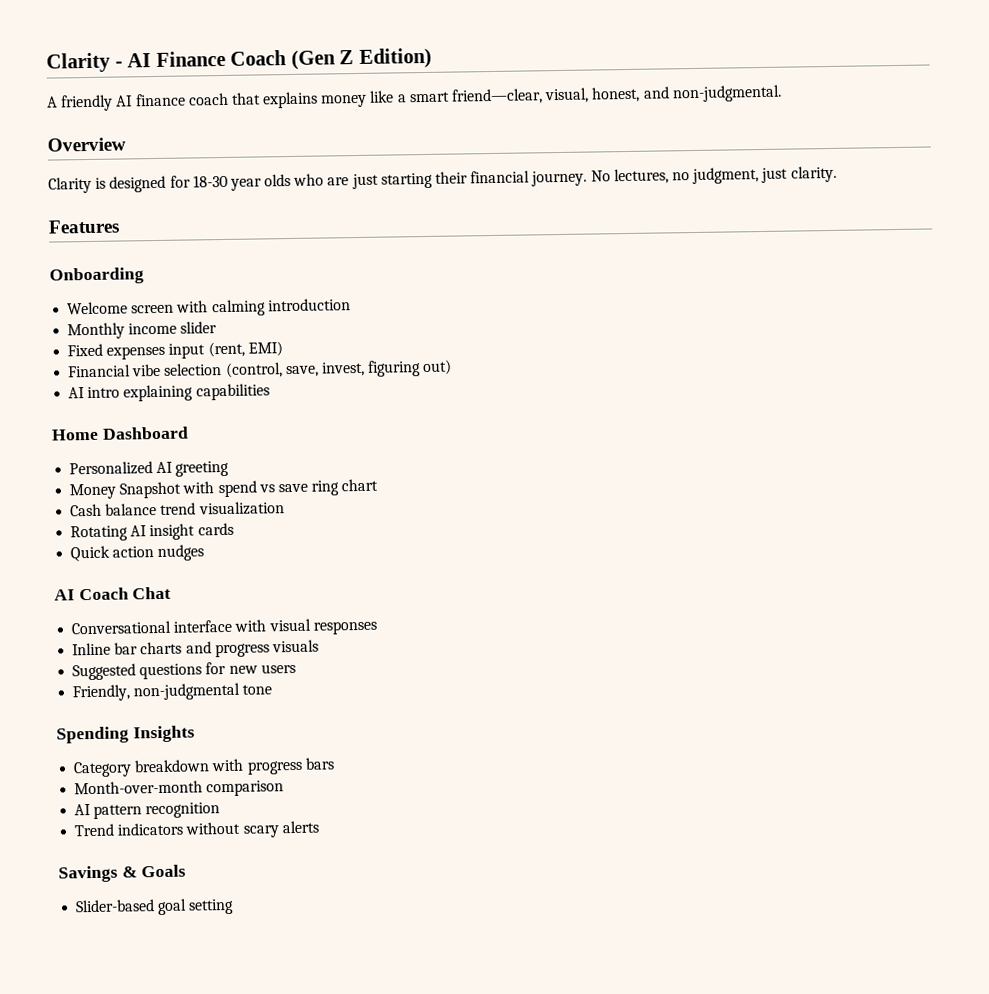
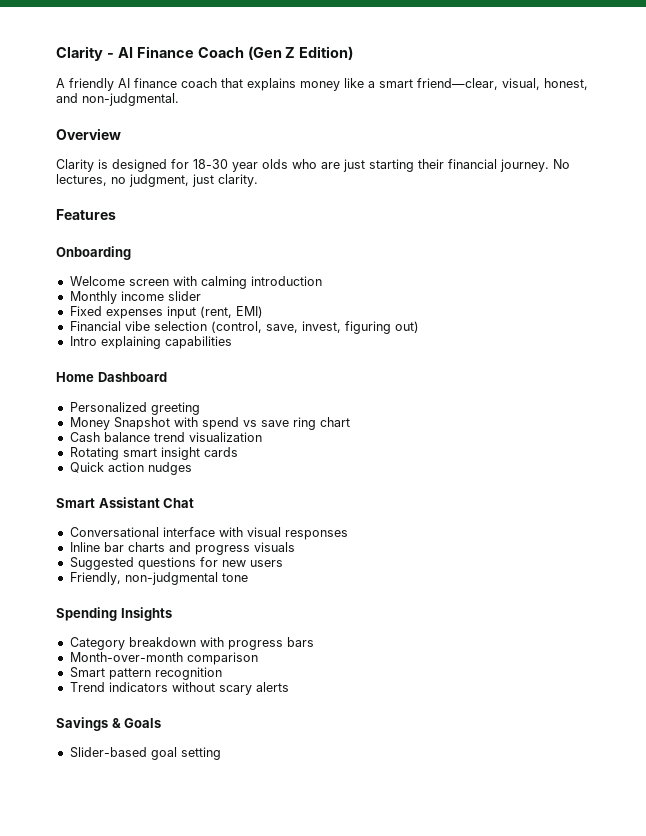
- AI intro explaining capabilities
+ Intro explaining capabilities
- Personalized AI greeting
+ Personalized greeting
- Rotating AI insight cards
+ Rotating smart insight cards
- AI Coach Chat
+ Smart Assistant Chat
- AI pattern recognition
+ Smart pattern recognition

